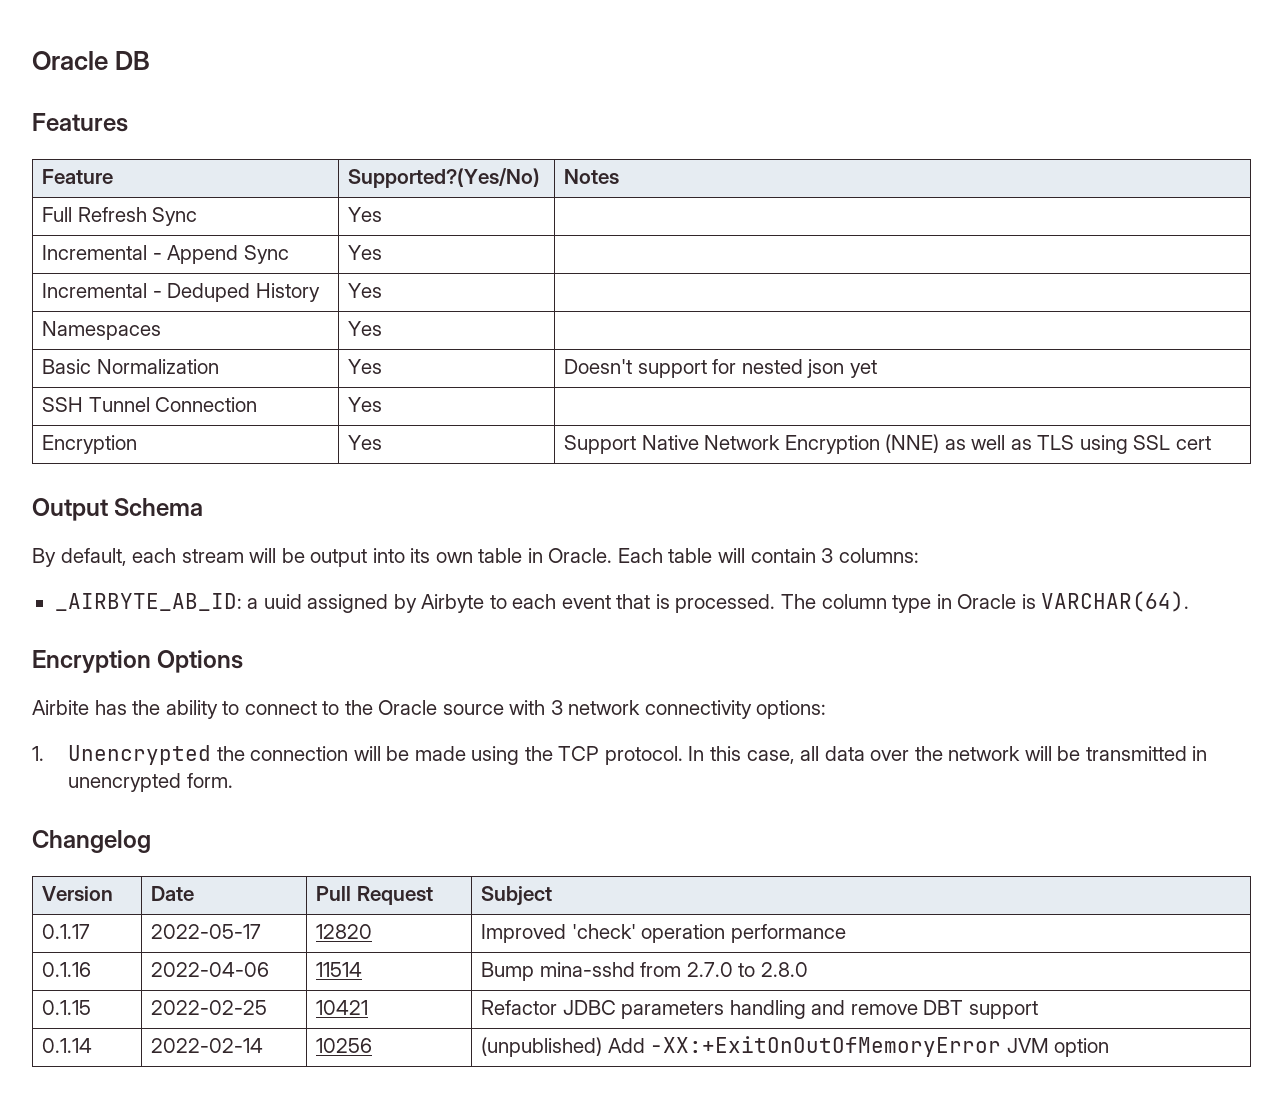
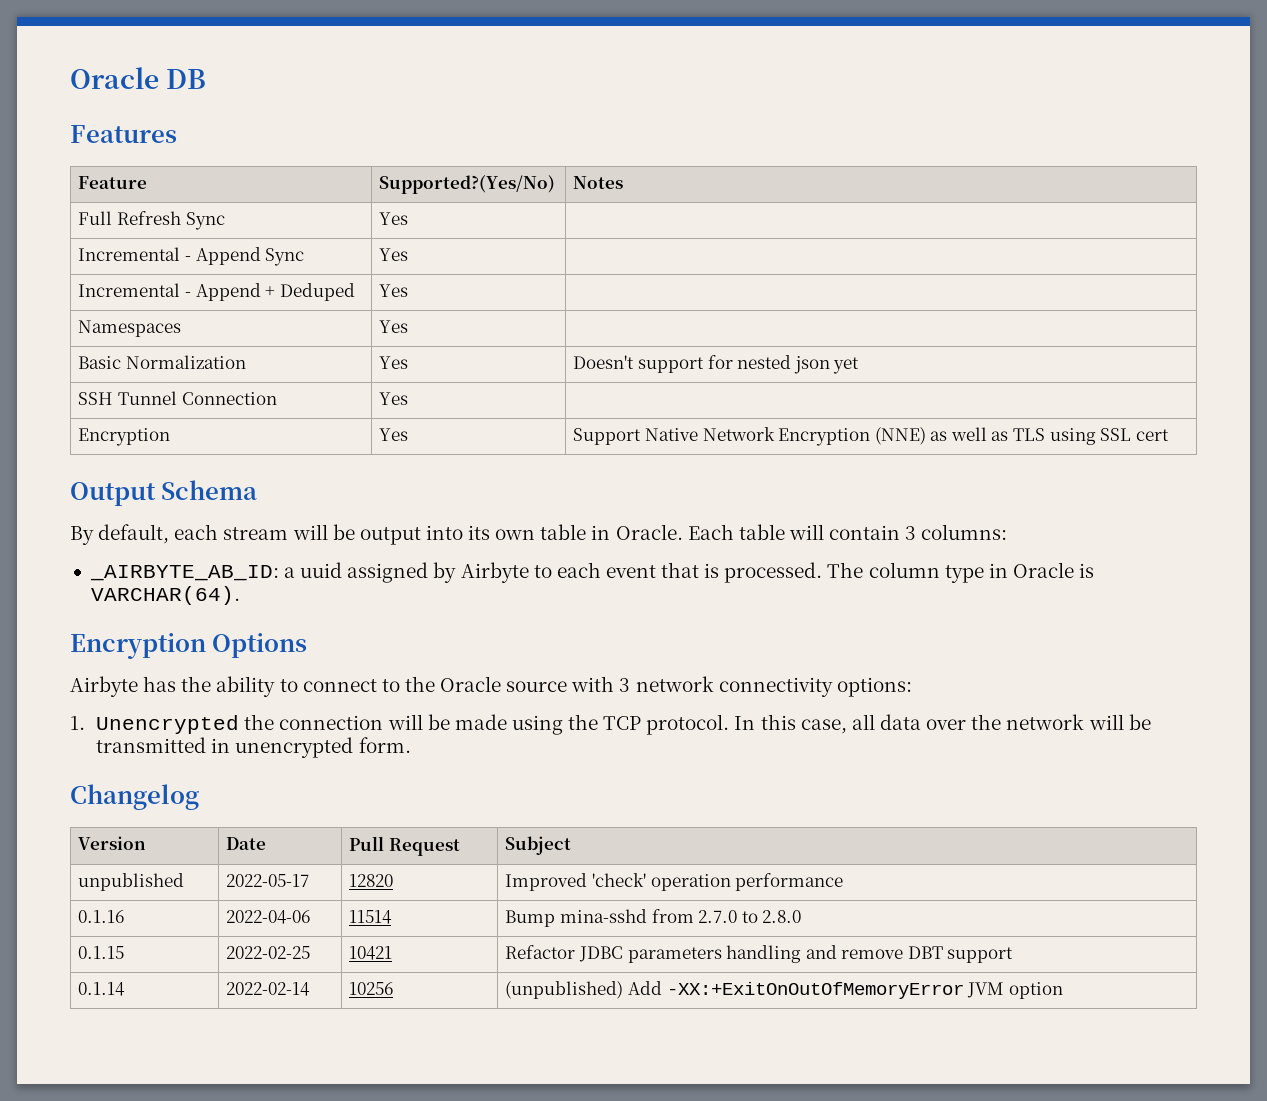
- Incremental - Deduped History | Yes |
+ Incremental - Append + Deduped | Yes |
- Airbite has the ability to connect to the Oracle source with 3 network connectivity options:
+ Airbyte has the ability to connect to the Oracle source with 3 network connectivity options:
- 0.1.17 | 2022-05-17 | 12820 | Improved 'check' operation performance
+ unpublished | 2022-05-17 | 12820 | Improved 'check' operation performance

